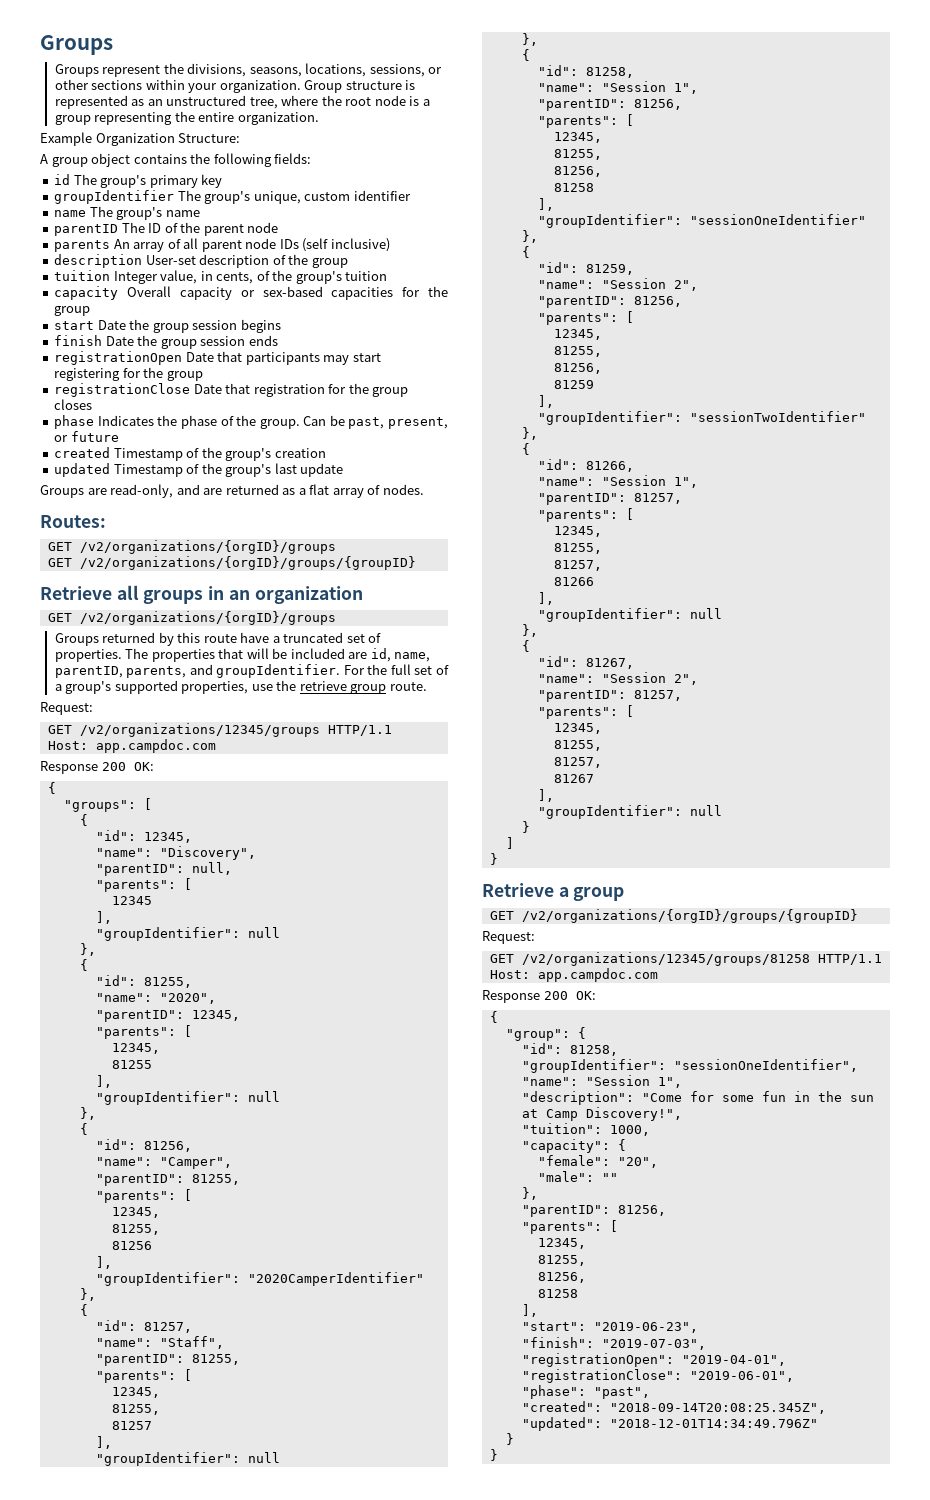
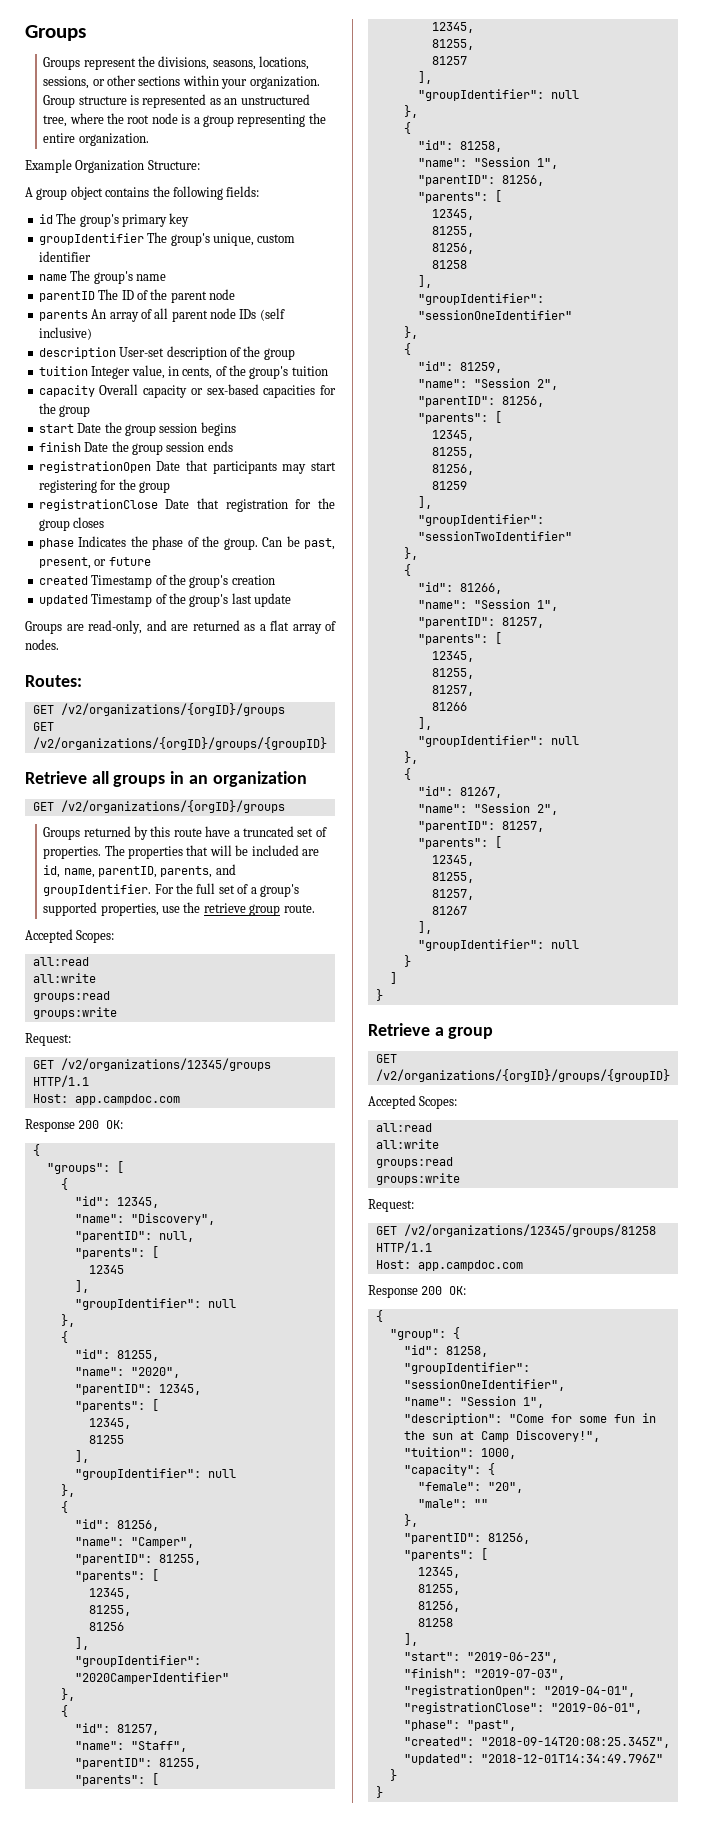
  For the full set of a group's supported properties, use the retrieve group route.
+ Accepted Scopes:
+ all:read
+ all:write
+ groups:read
+ groups:write
  Retrieve a group
  GET /v2/organizations/{orgID}/groups/{groupID}
+ Accepted Scopes:
+ all:read
+ all:write
+ groups:read
+ groups:write

